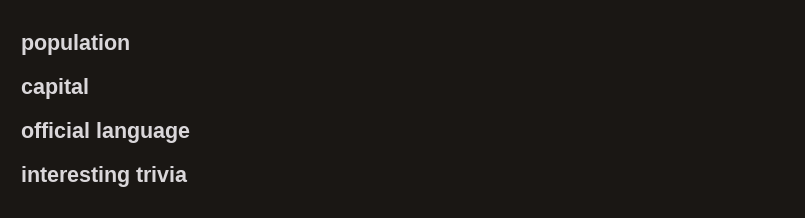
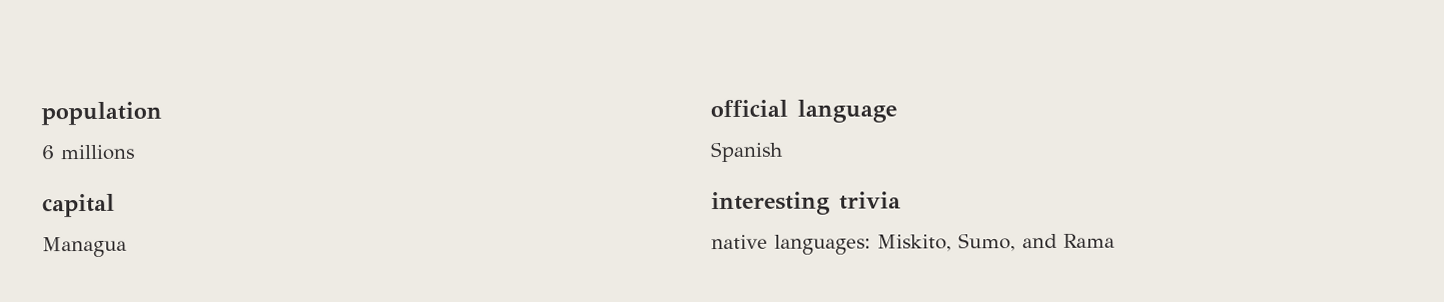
+ 6 millions
+ Managua
+ Spanish
+ native languages: Miskito, Sumo, and Rama

